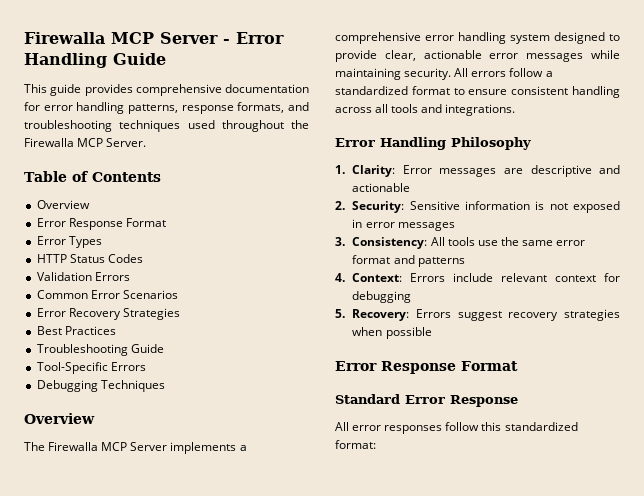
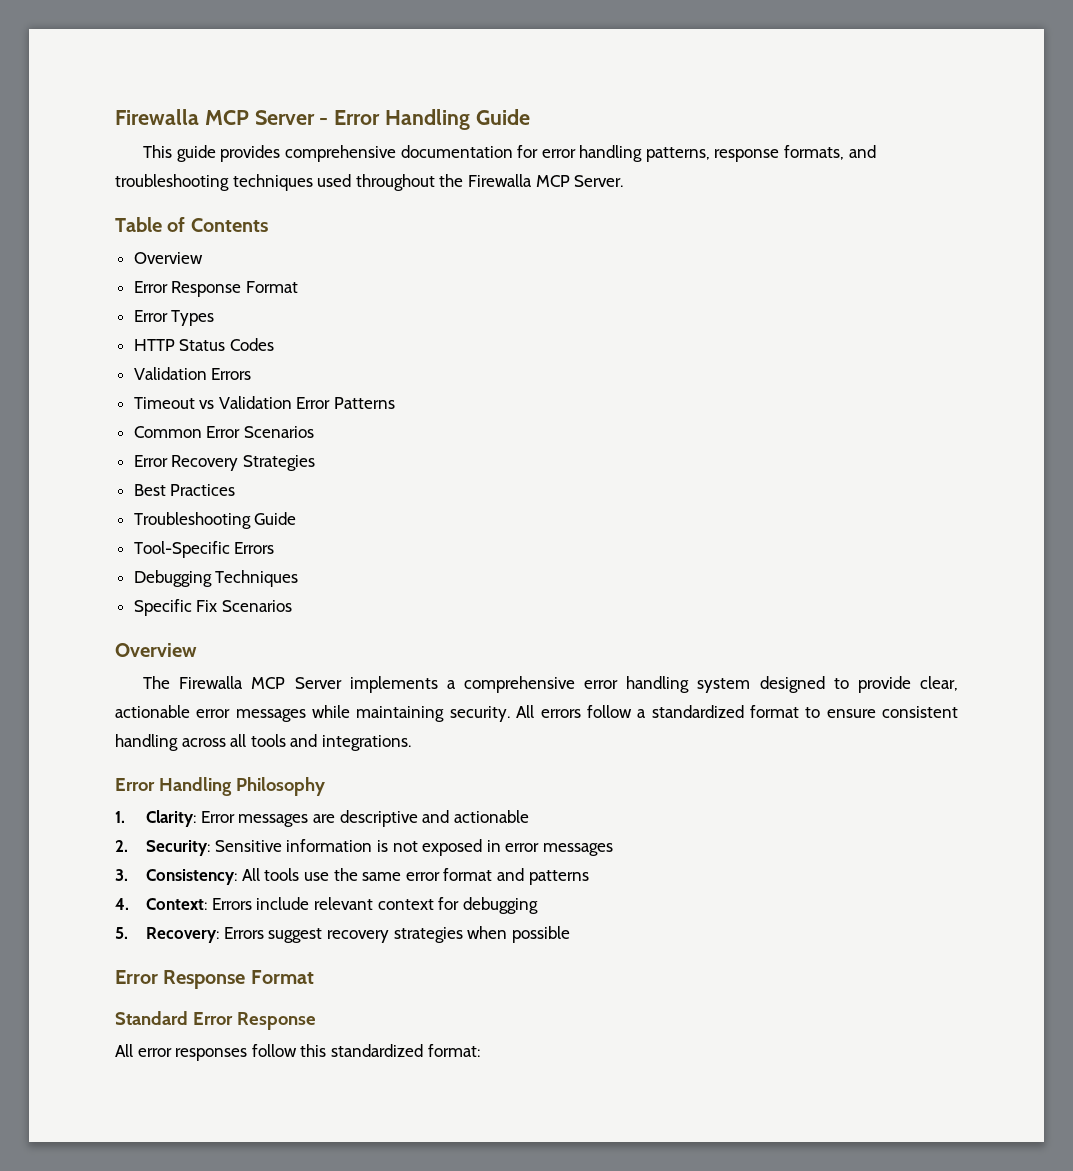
+ Timeout vs Validation Error Patterns
+ Specific Fix Scenarios

